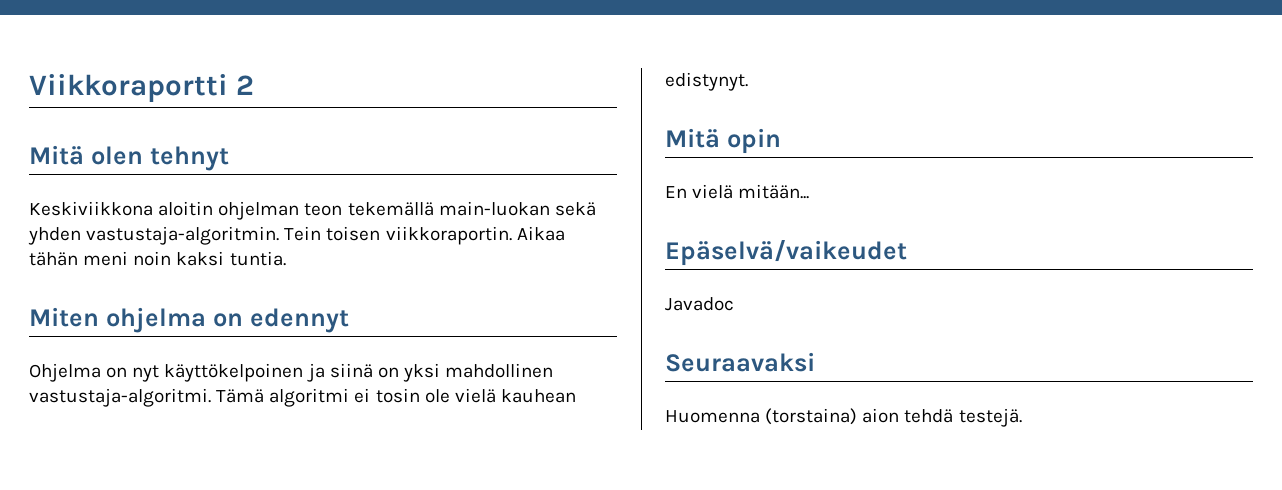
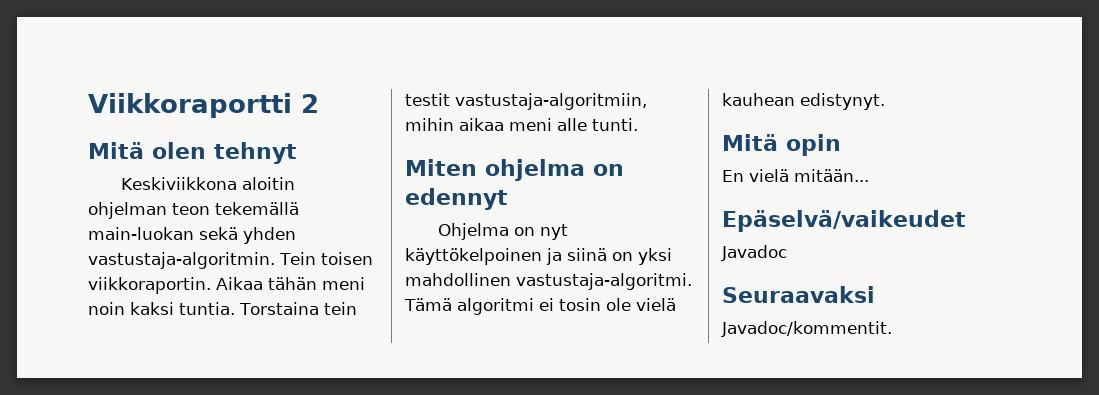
+ Torstaina tein testit vastustaja-algoritmiin, mihin aikaa meni alle tunti.
- Huomenna (torstaina) aion tehdä testejä.
+ Javadoc/kommentit.

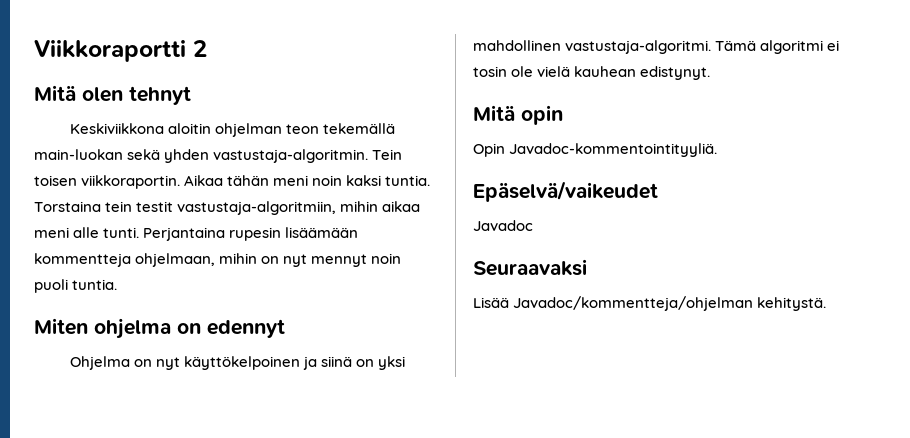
+ Perjantaina rupesin lisäämään kommentteja ohjelmaan, mihin on nyt mennyt noin puoli tuntia.
- En vielä mitään...
+ Opin Javadoc-kommentointityyliä.
- Javadoc/kommentit.
+ Lisää Javadoc/kommentteja/ohjelman kehitystä.

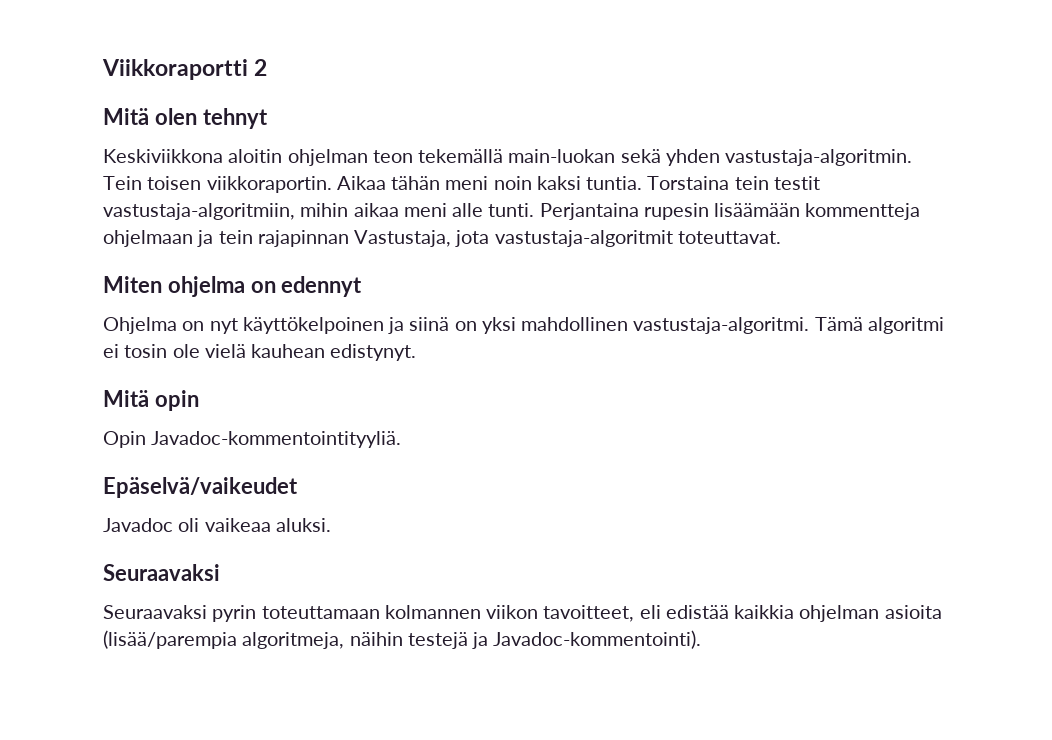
- Perjantaina rupesin lisäämään kommentteja ohjelmaan, mihin on nyt mennyt noin puoli tuntia.
+ Perjantaina rupesin lisäämään kommentteja ohjelmaan ja tein rajapinnan Vastustaja, jota vastustaja-algoritmit toteuttavat.
- Javadoc
+ Javadoc oli vaikeaa aluksi.
  Seuraavaksi
- Lisää Javadoc/kommentteja/ohjelman kehitystä.
+ Seuraavaksi pyrin toteuttamaan kolmannen viikon tavoitteet, eli edistää kaikkia ohjelman asioita (lisää/parempia algoritmeja, näihin testejä ja Javadoc-kommentointi).

